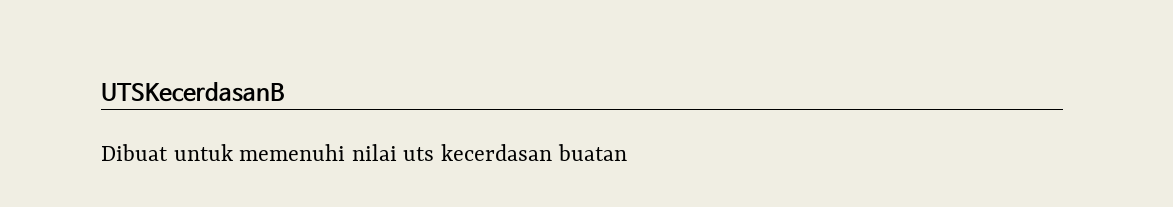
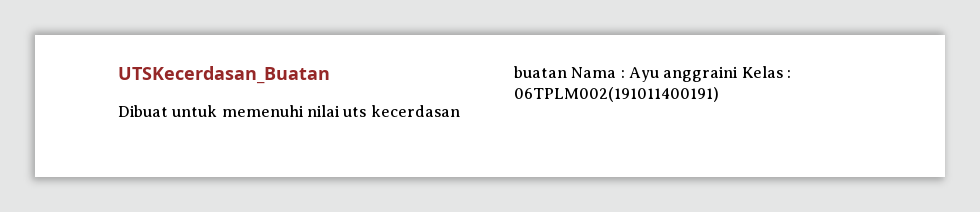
- UTSKecerdasanB
+ UTSKecerdasan_Buatan
- Dibuat untuk memenuhi nilai uts kecerdasan buatan
+ Dibuat untuk memenuhi nilai uts kecerdasan buatan Nama : Ayu anggraini Kelas : 06TPLM002(191011400191)

